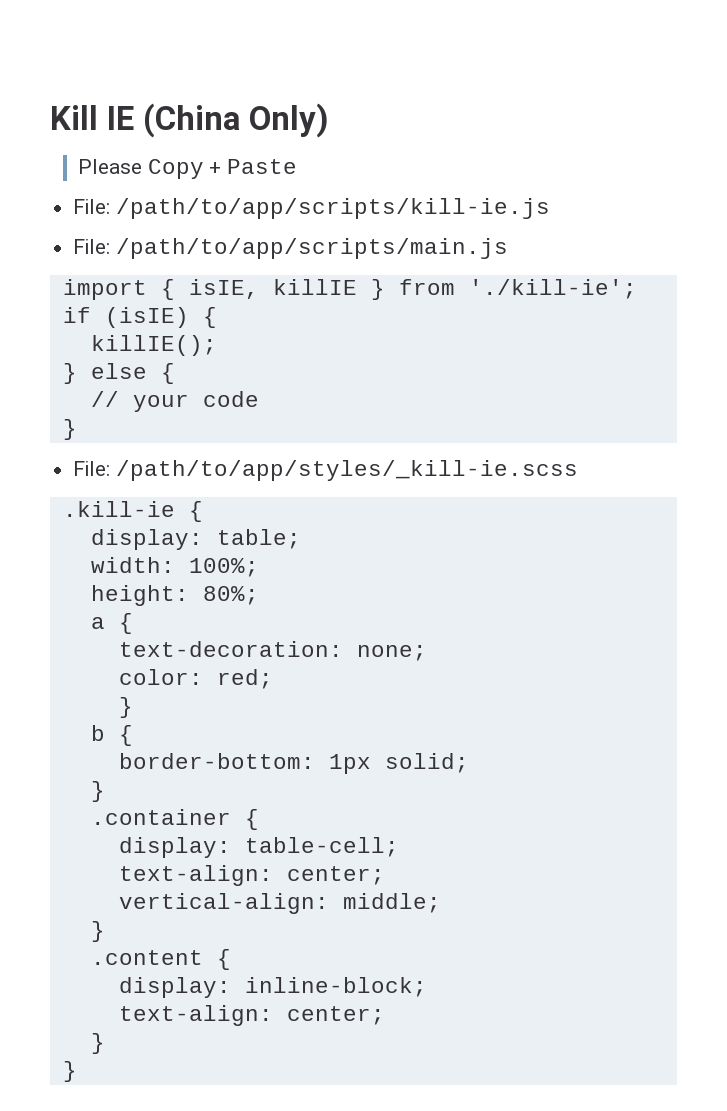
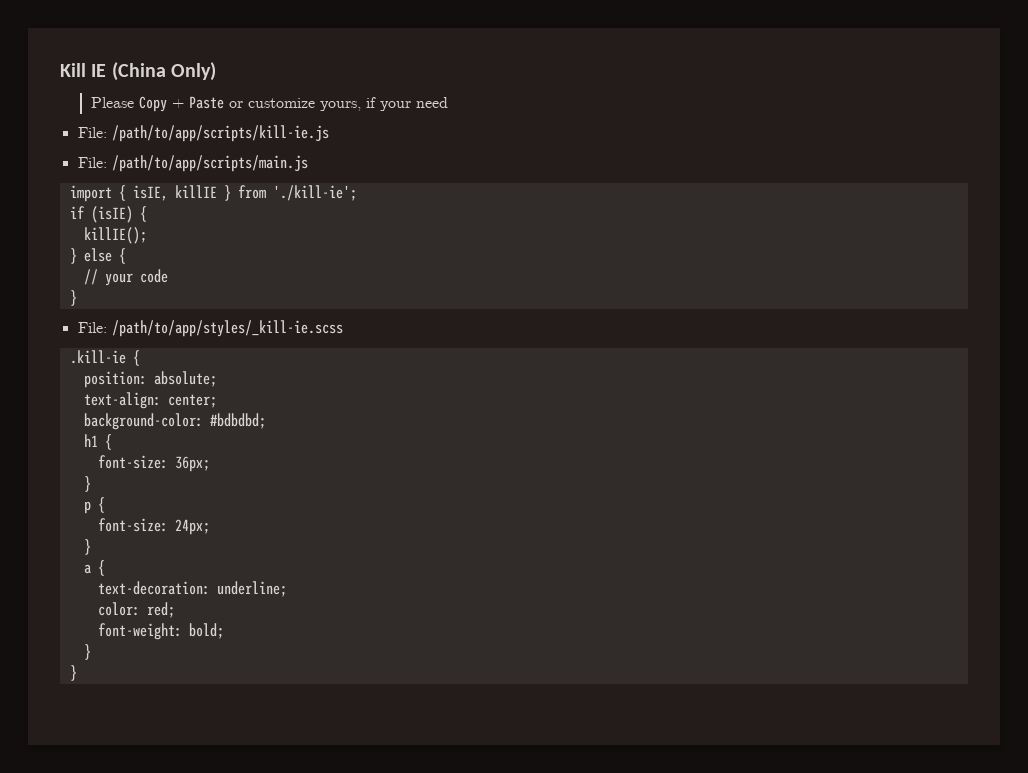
- Please Copy + Paste
+ Please Copy + Paste or customize yours, if your need
- display: table;
- width: 100%;
- height: 80%;
+ position: absolute;
+ text-align: center;
+ background-color: #bdbdbd;
+ h1 {
+ font-size: 36px;
+ }
+ p {
+ font-size: 24px;
+ }
- text-decoration: none;
+ text-decoration: underline;
  color: red;
- }
- b {
- border-bottom: 1px solid;
- }
- .container {
- display: table-cell;
- text-align: center;
- vertical-align: middle;
- }
- .content {
- display: inline-block;
- text-align: center;
+ font-weight: bold;

